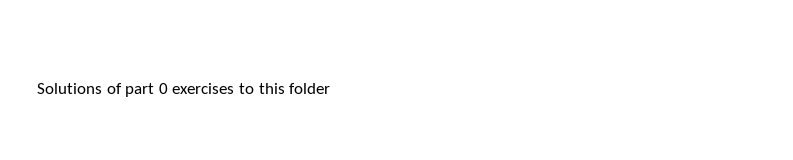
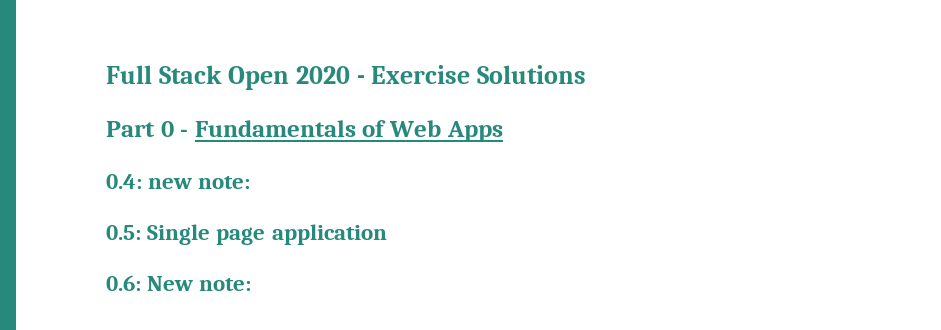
- Solutions of part 0 exercises to this folder
+ Full Stack Open 2020 - Exercise Solutions
+ Part 0 - Fundamentals of Web Apps
+ 0.4: new note:
+ 0.5: Single page application
+ 0.6: New note:

